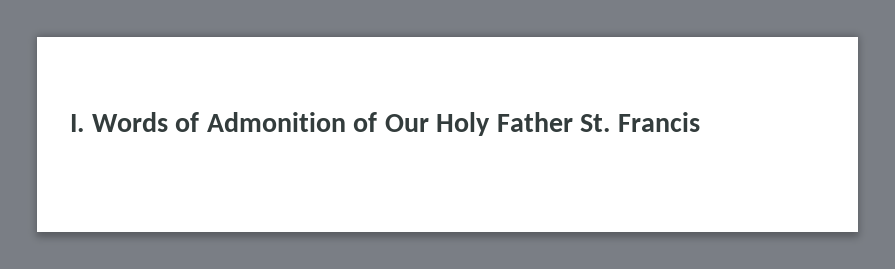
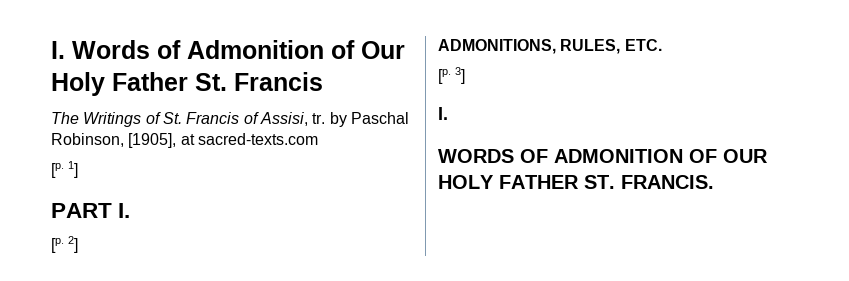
+ The Writings of St. Francis of Assisi, tr. by Paschal Robinson, [1905], at sacred-texts.com
+ [p. 1]
+ PART I.
+ [p. 2]
+ ADMONITIONS, RULES, ETC.
+ [p. 3]
+ I.
+ WORDS OF ADMONITION OF OUR HOLY FATHER ST. FRANCIS.

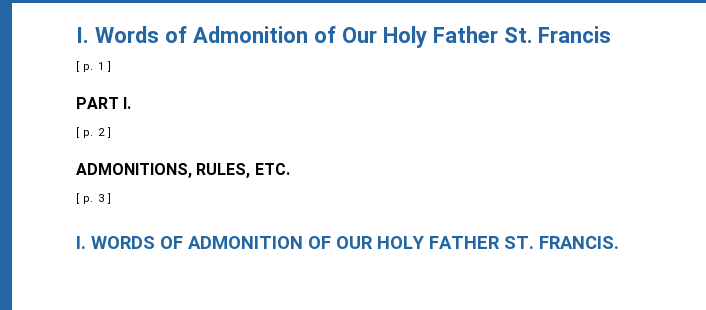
- The Writings of St. Francis of Assisi, tr. by Paschal Robinson, [1905], at sacred-texts.com
- [p. 1]
+ [ p. 1 ]
  PART I.
- [p. 2]
+ [ p. 2 ]
- [p. 3]
- I.
- WORDS OF ADMONITION OF OUR HOLY FATHER ST. FRANCIS.
+ [ p. 3 ]
+ I. WORDS OF ADMONITION OF OUR HOLY FATHER ST. FRANCIS.

